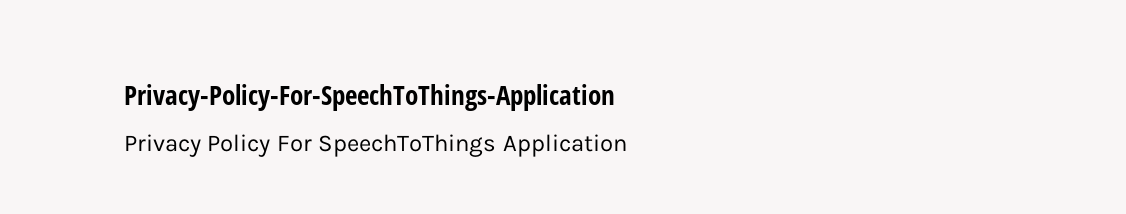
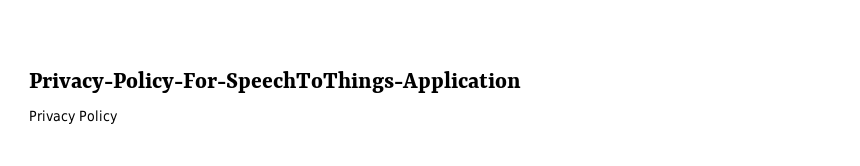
- Privacy Policy For SpeechToThings Application
+ Privacy Policy

